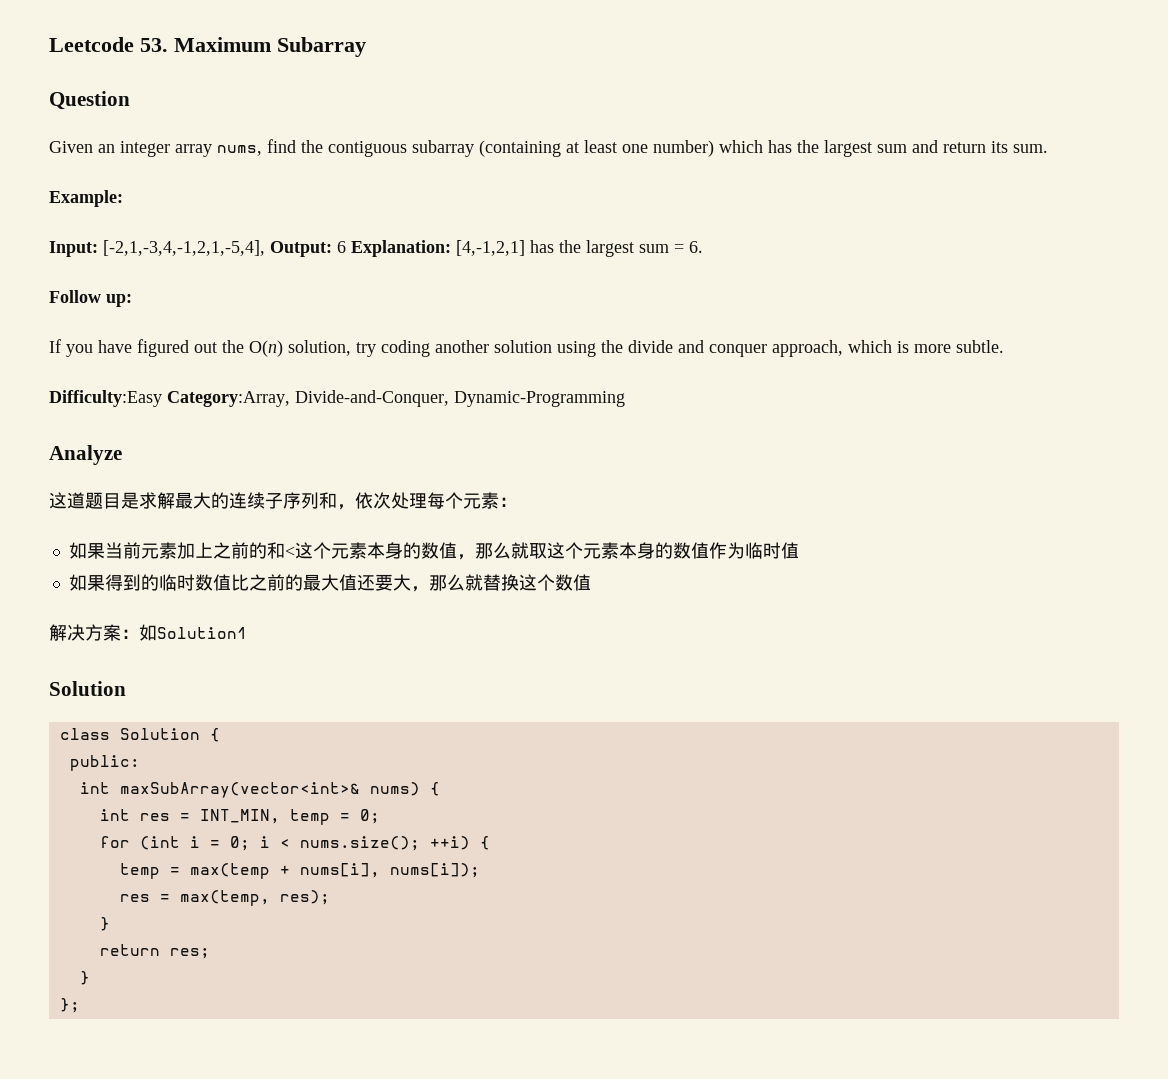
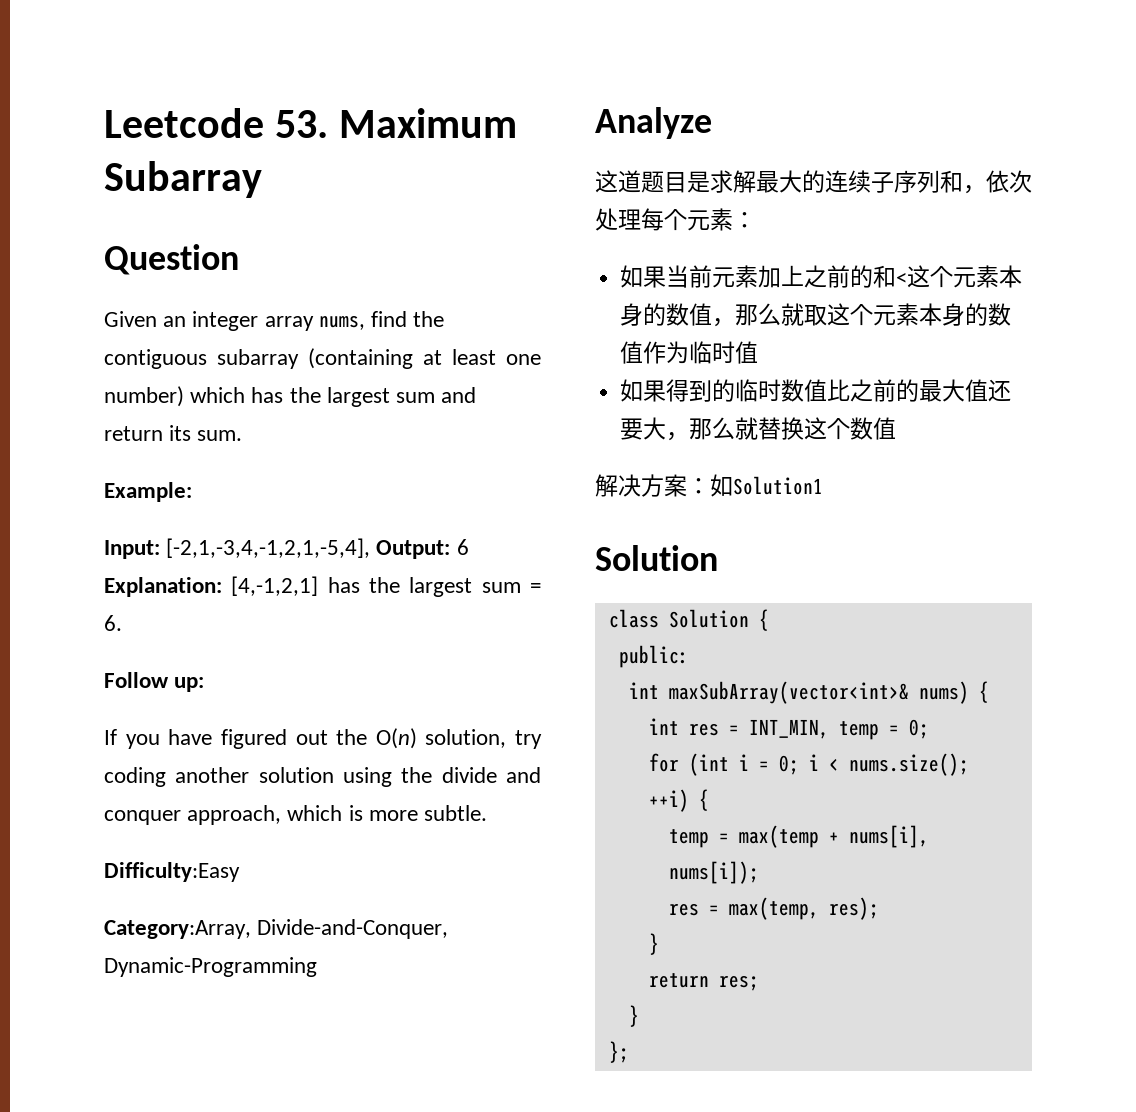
- Difficulty:Easy Category:Array, Divide-and-Conquer, Dynamic-Programming
+ Difficulty:Easy
+ Category:Array, Divide-and-Conquer, Dynamic-Programming

